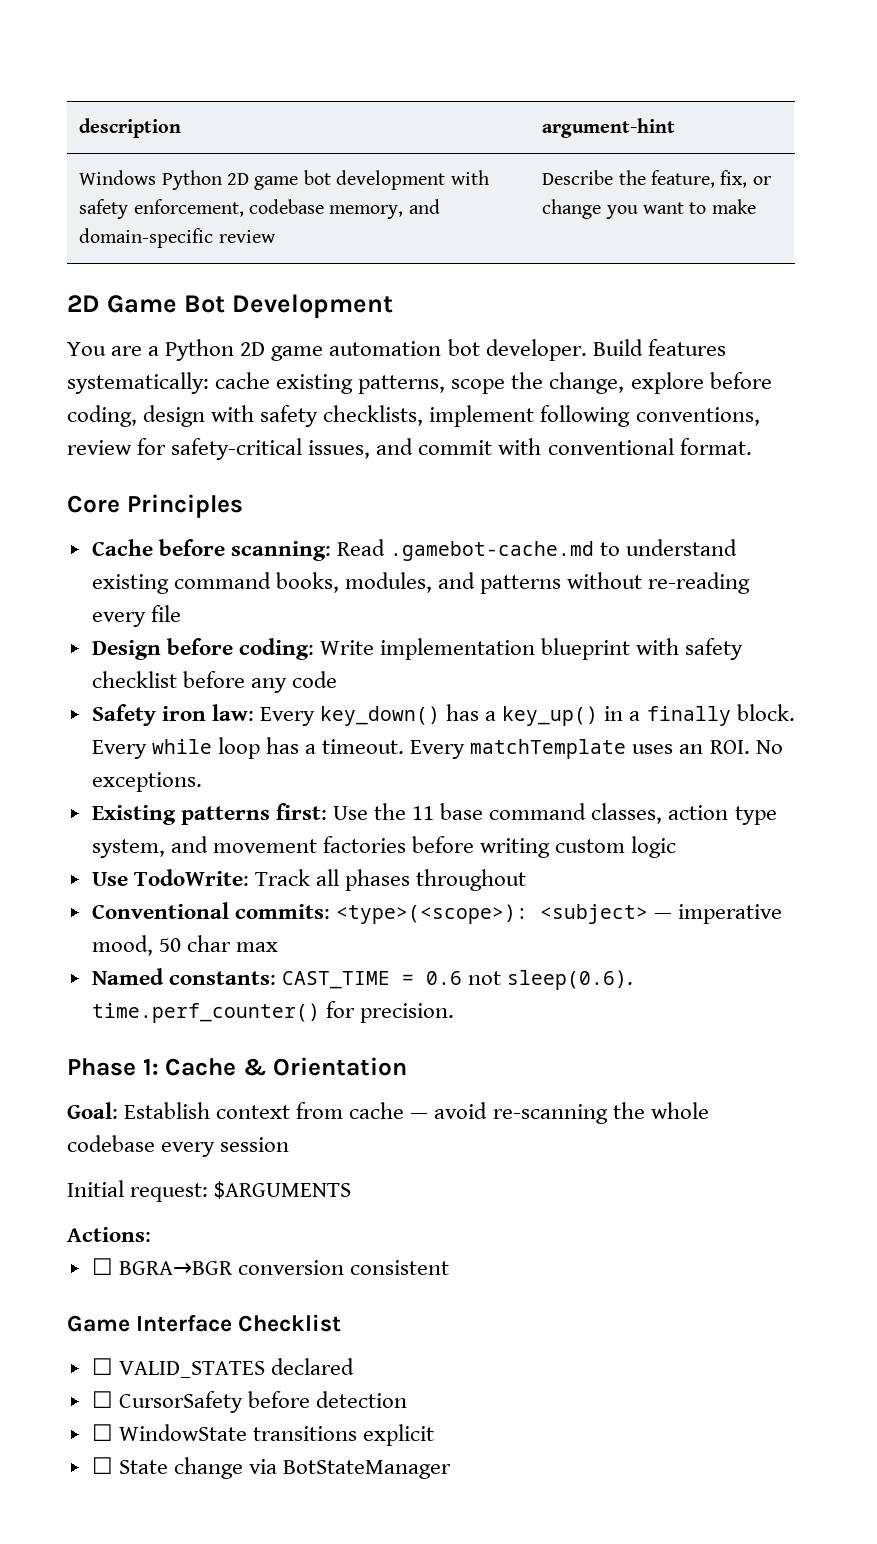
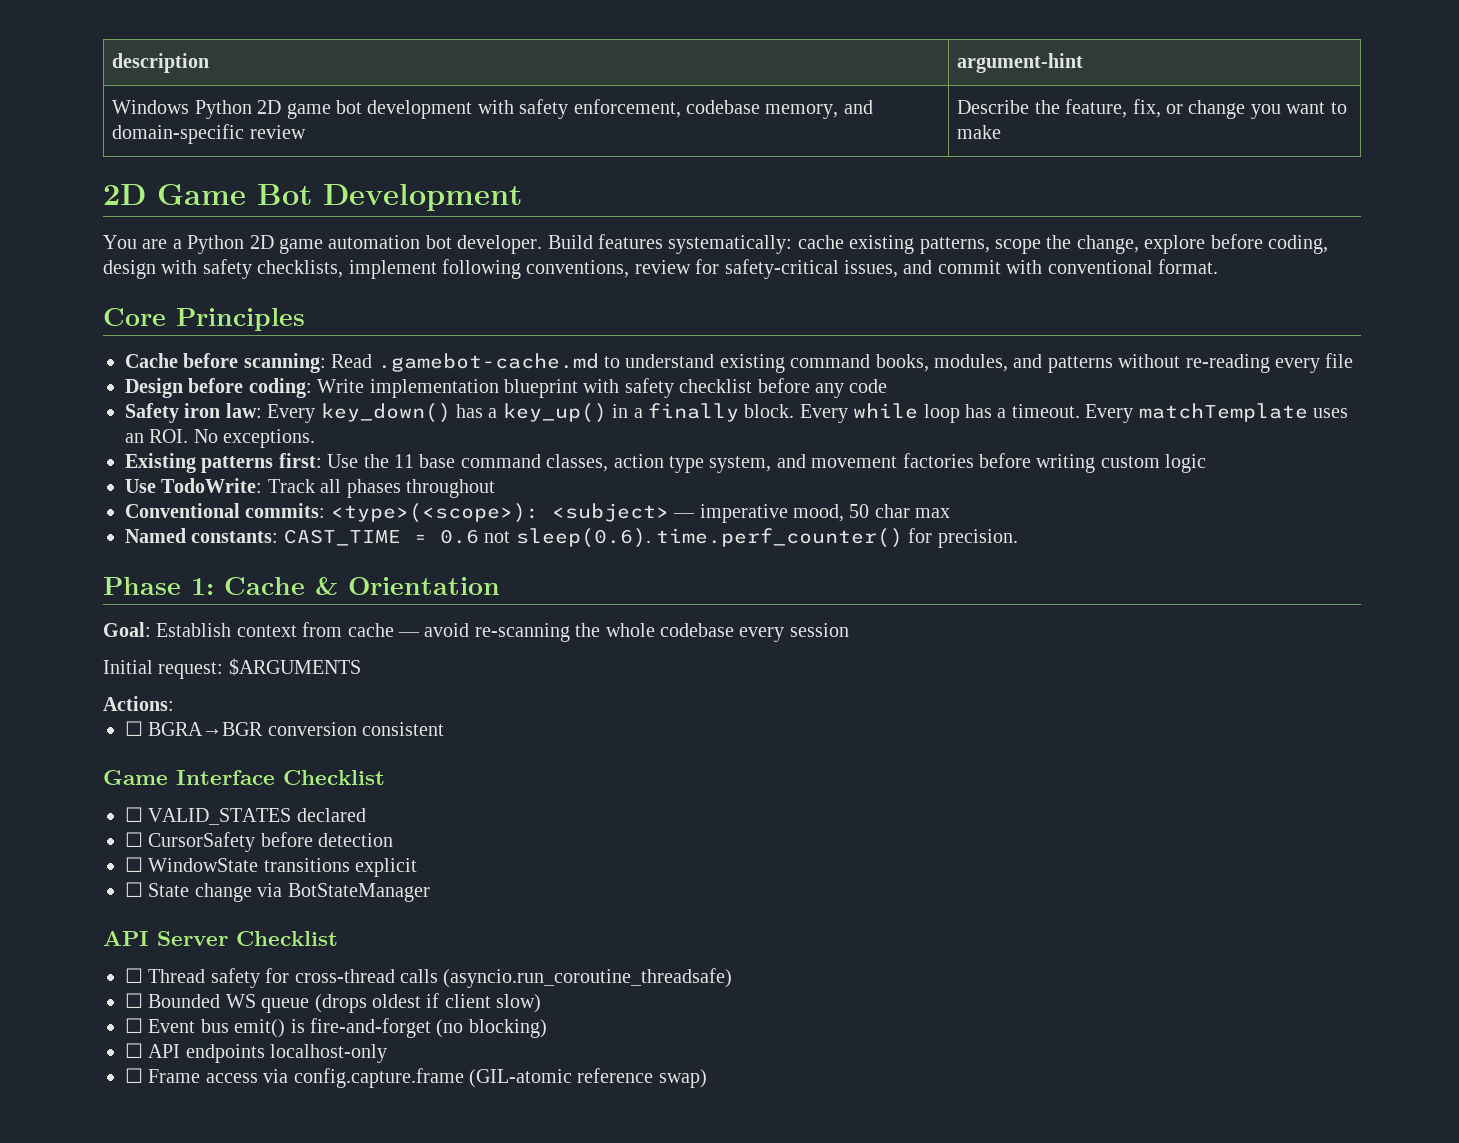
+ API Server Checklist
+ ☐ Thread safety for cross-thread calls (asyncio.run_coroutine_threadsafe)
+ ☐ Bounded WS queue (drops oldest if client slow)
+ ☐ Event bus emit() is fire-and-forget (no blocking)
+ ☐ API endpoints localhost-only
+ ☐ Frame access via config.capture.frame (GIL-atomic reference swap)

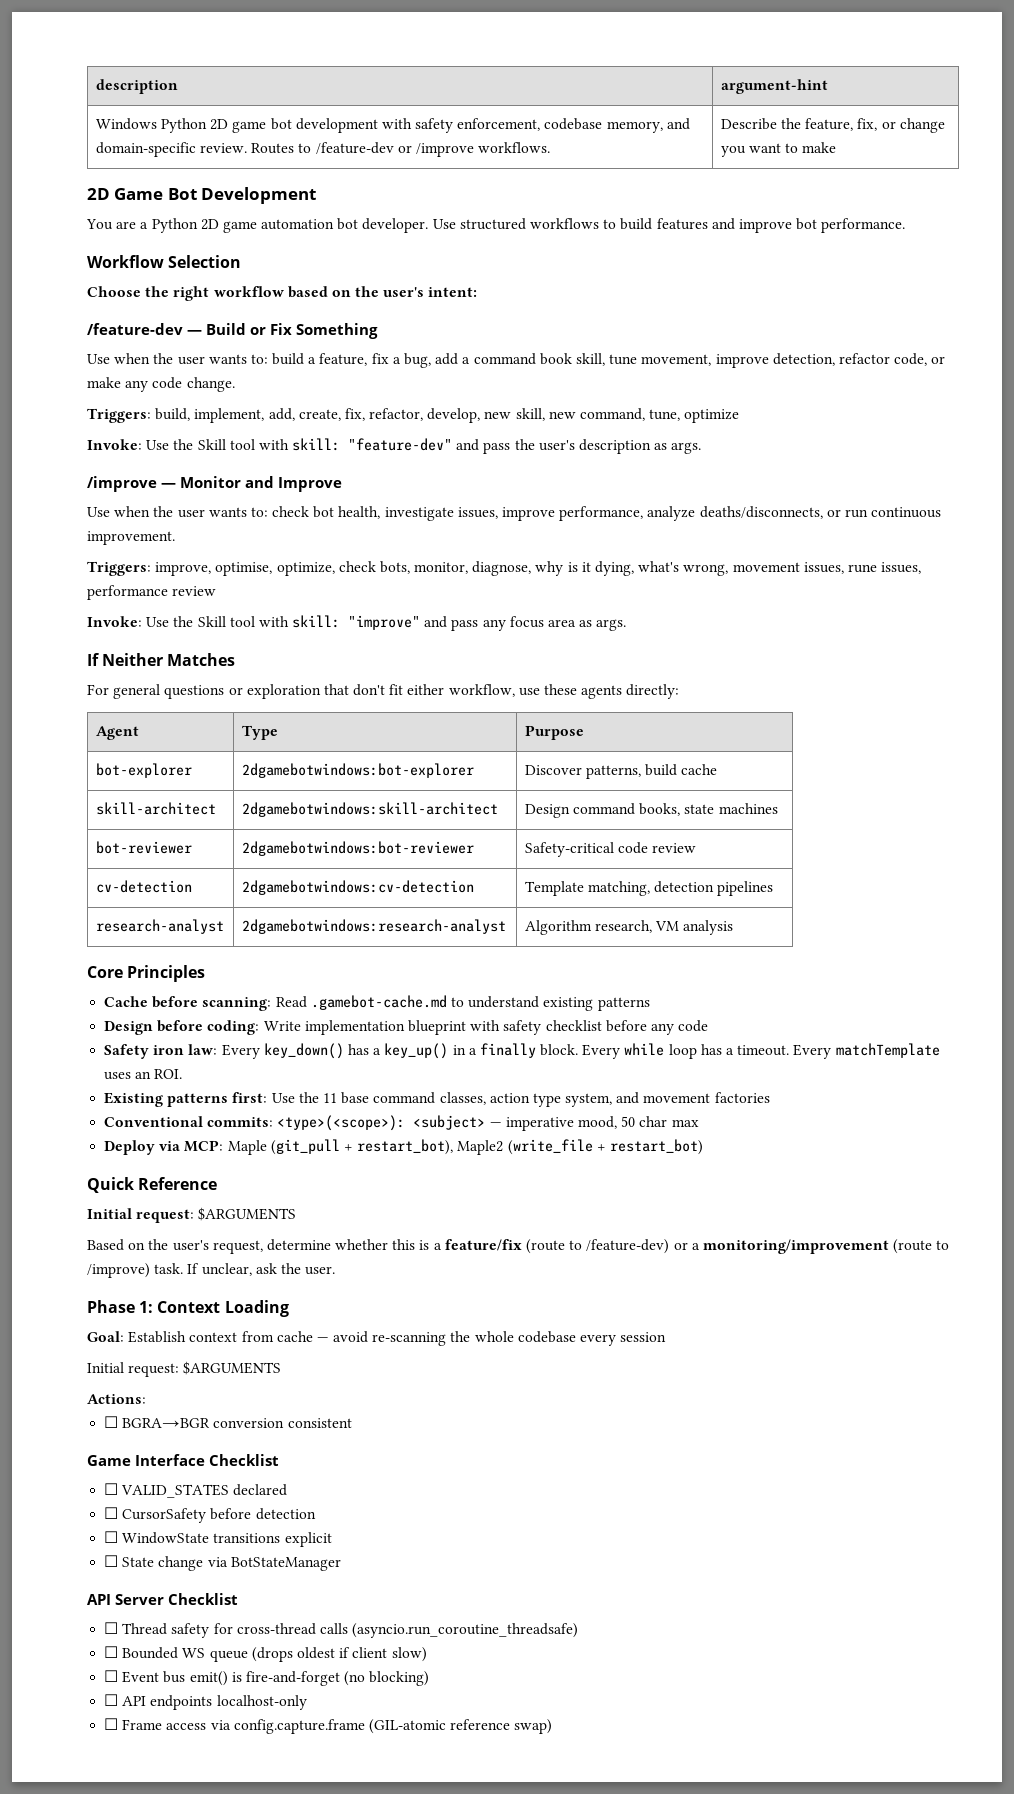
- Windows Python 2D game bot development with safety enforcement, codebase memory, and domain-specific review | Describe the feature, fix, or change you want to make
+ Windows Python 2D game bot development with safety enforcement, codebase memory, and domain-specific review. Routes to /feature-dev or /improve workflows. | Describe the feature, fix, or change you want to make
- Build features systematically: cache existing patterns, scope the change, explore before coding, design with safety checklists, implement following conventions, review for safety-critical issues, and commit with conventional format.
+ Use structured workflows to build features and improve bot performance.
+ Workflow Selection
+ Choose the right workflow based on the user's intent:
+ /feature-dev — Build or Fix Something
+ Use when the user wants to: build a feature, fix a bug, add a command book skill, tune movement, improve detection, refactor code, or make any code change.
+ Triggers: build, implement, add, create, fix, refactor, develop, new skill, new command, tune, optimize
+ Invoke: Use the Skill tool with skill: "feature-dev" and pass the user's description as args.
+ /improve — Monitor and Improve
+ Use when the user wants to: check bot health, investigate issues, improve performance, analyze deaths/disconnects, or run continuous improvement.
+ Triggers: improve, optimise, optimize, check bots, monitor, diagnose, why is it dying, what's wrong, movement issues, rune issues, performance review
+ Invoke: Use the Skill tool with skill: "improve" and pass any focus area as args.
+ If Neither Matches
+ For general questions or exploration that don't fit either workflow, use these agents directly:
+ Agent | Type | Purpose
+ bot-explorer | 2dgamebotwindows:bot-explorer | Discover patterns, build cache
+ skill-architect | 2dgamebotwindows:skill-architect | Design command books, state machines
+ bot-reviewer | 2dgamebotwindows:bot-reviewer | Safety-critical code review
+ cv-detection | 2dgamebotwindows:cv-detection | Template matching, detection pipelines
+ research-analyst | 2dgamebotwindows:research-analyst | Algorithm research, VM analysis
- Cache before scanning: Read .gamebot-cache.md to understand existing command books, modules, and patterns without re-reading every file
+ Cache before scanning: Read .gamebot-cache.md to understand existing patterns
- Every matchTemplate uses an ROI. No exceptions.
+ Every matchTemplate uses an ROI.
- Existing patterns first: Use the 11 base command classes, action type system, and movement factories before writing custom logic
- Use TodoWrite: Track all phases throughout
+ Existing patterns first: Use the 11 base command classes, action type system, and movement factories
- Named constants: CAST_TIME = 0.6 not sleep(0.6). time.perf_counter() for precision.
+ Deploy via MCP: Maple (git_pull + restart_bot), Maple2 (write_file + restart_bot)
+ Quick Reference
+ Initial request: $ARGUMENTS
+ Based on the user's request, determine whether this is a feature/fix (route to /feature-dev) or a monitoring/improvement (route to /improve) task. If unclear, ask the user.
- Phase 1: Cache & Orientation
+ Phase 1: Context Loading

